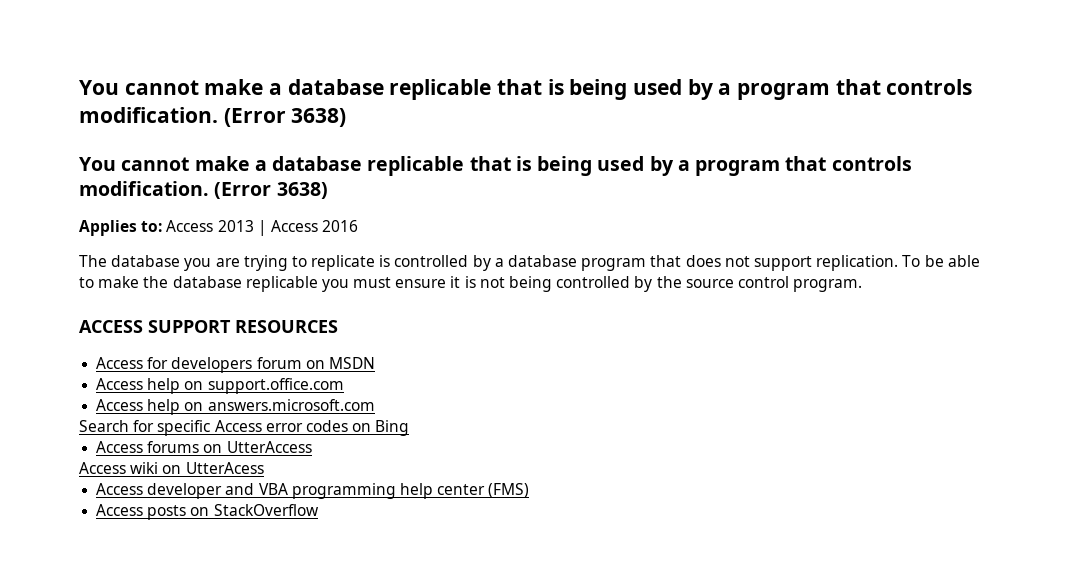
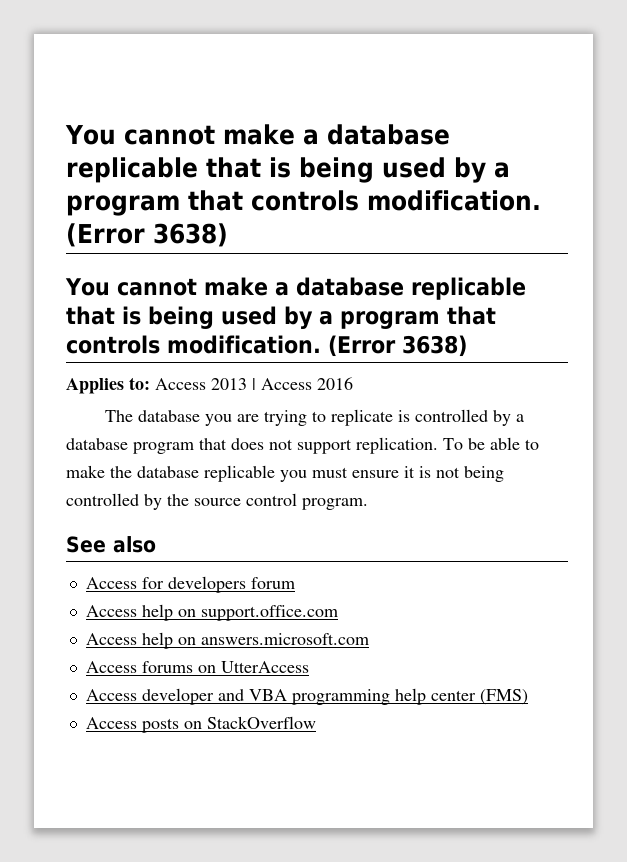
- ACCESS SUPPORT RESOURCES
+ See also
- Access for developers forum on MSDN
+ Access for developers forum
- Search for specific Access error codes on Bing
- Access wiki on UtterAcess

